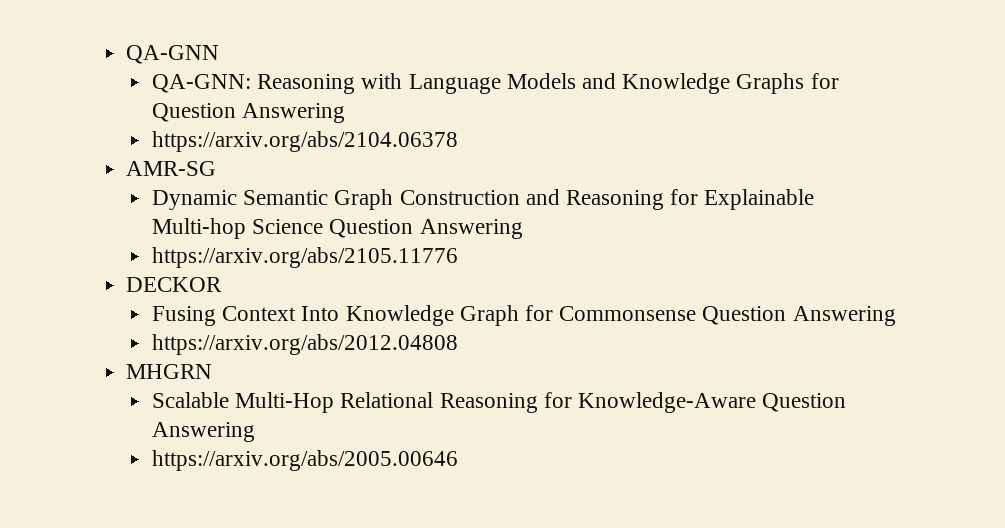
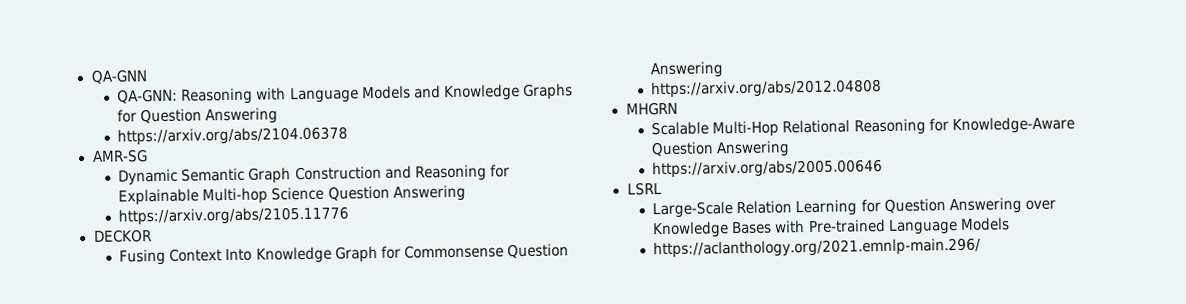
+ LSRL
+ Large-Scale Relation Learning for Question Answering over Knowledge Bases with Pre-trained Language Models
+ https://aclanthology.org/2021.emnlp-main.296/

